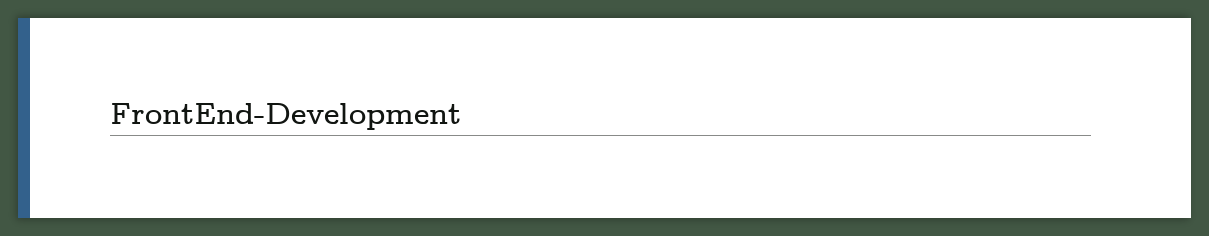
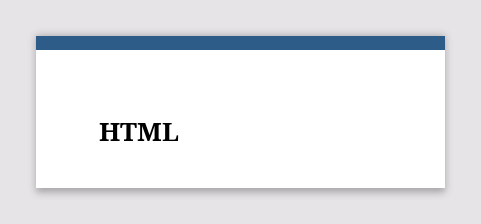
- FrontEnd-Development
+ HTML

